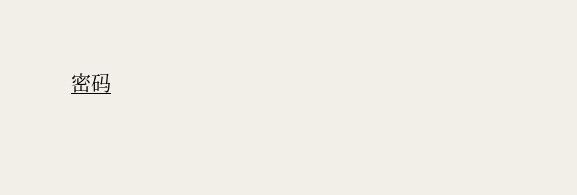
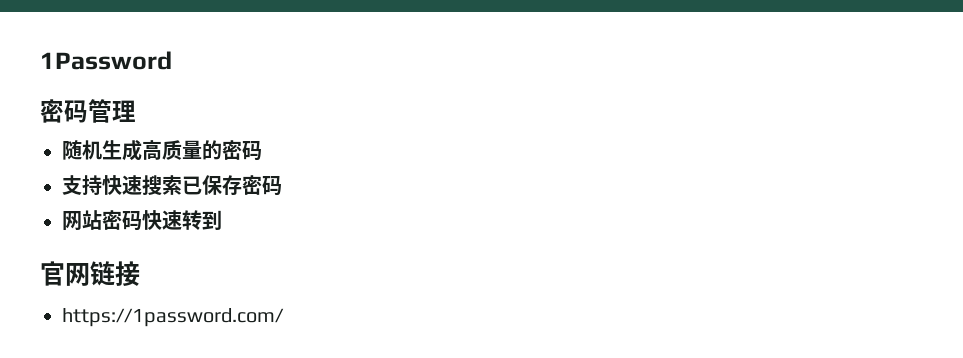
- 密码
+ 1Password
+ 密码管理
+ 随机生成高质量的密码
+ 支持快速搜索已保存密码
+ 网站密码快速转到
+ 官网链接
+ https://1password.com/

